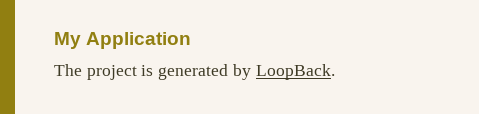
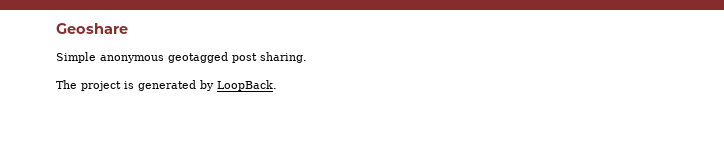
- My Application
+ Geoshare
+ Simple anonymous geotagged post sharing.

